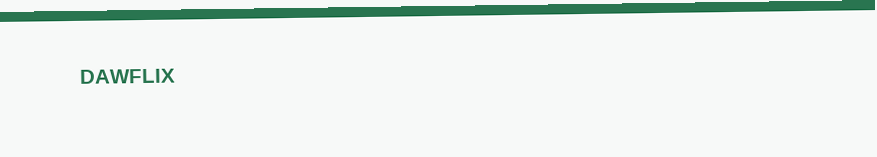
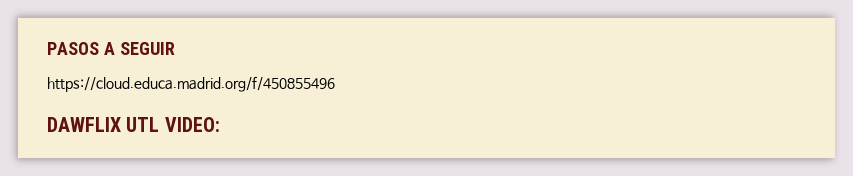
- DAWFLIX
+ PASOS A SEGUIR
+ https://cloud.educa.madrid.org/f/450855496
+ DAWFLIX UTL VIDEO:

